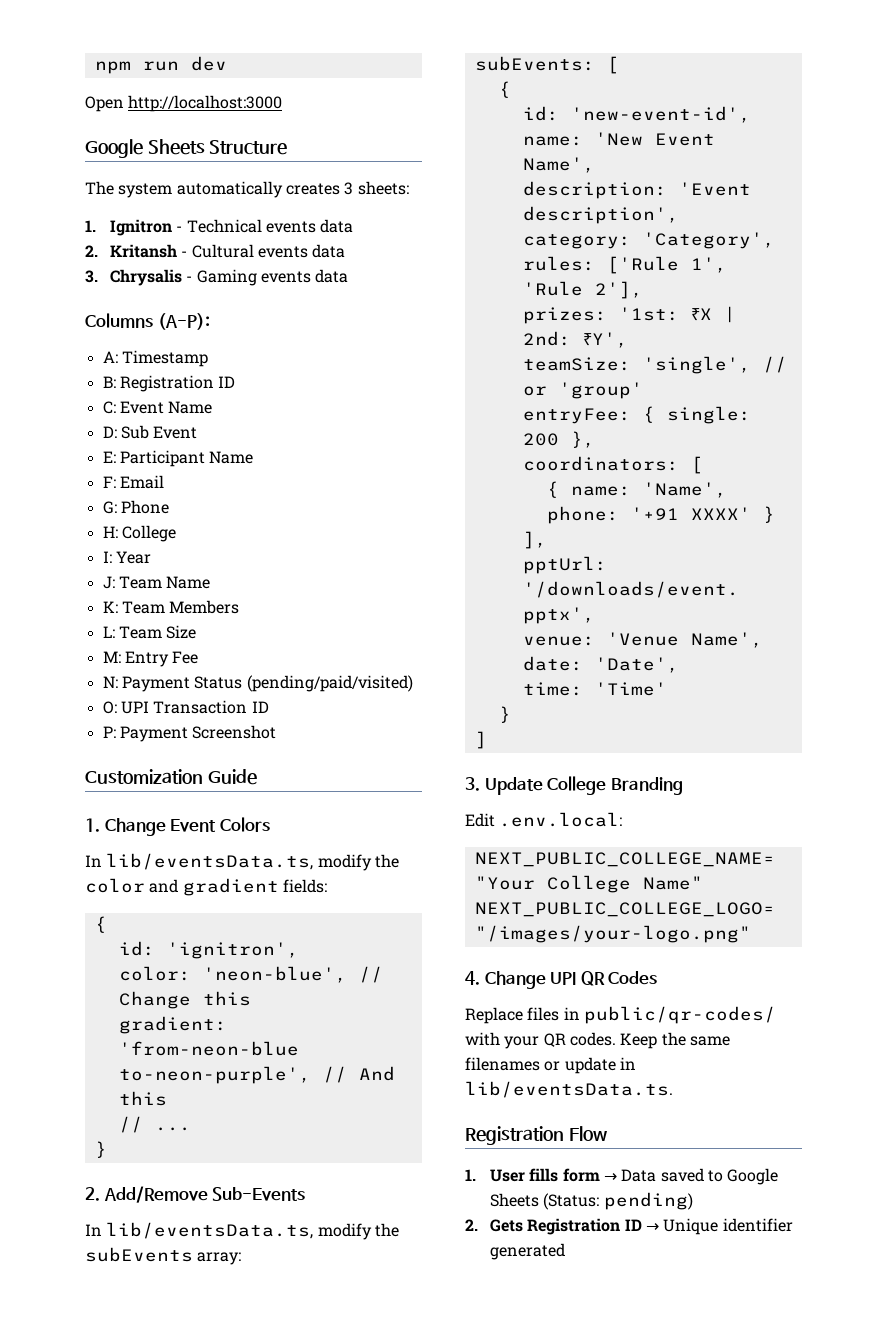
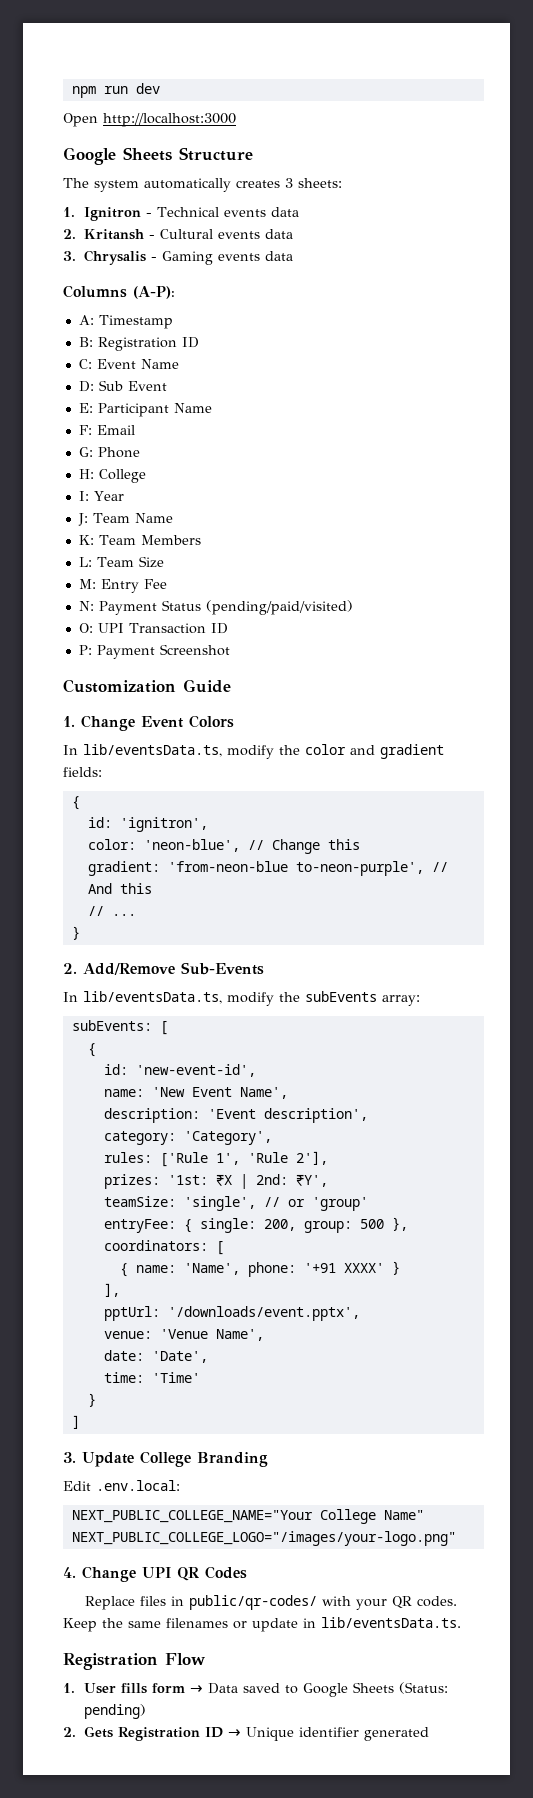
- entryFee: { single: 200 },
+ entryFee: { single: 200, group: 500 },

